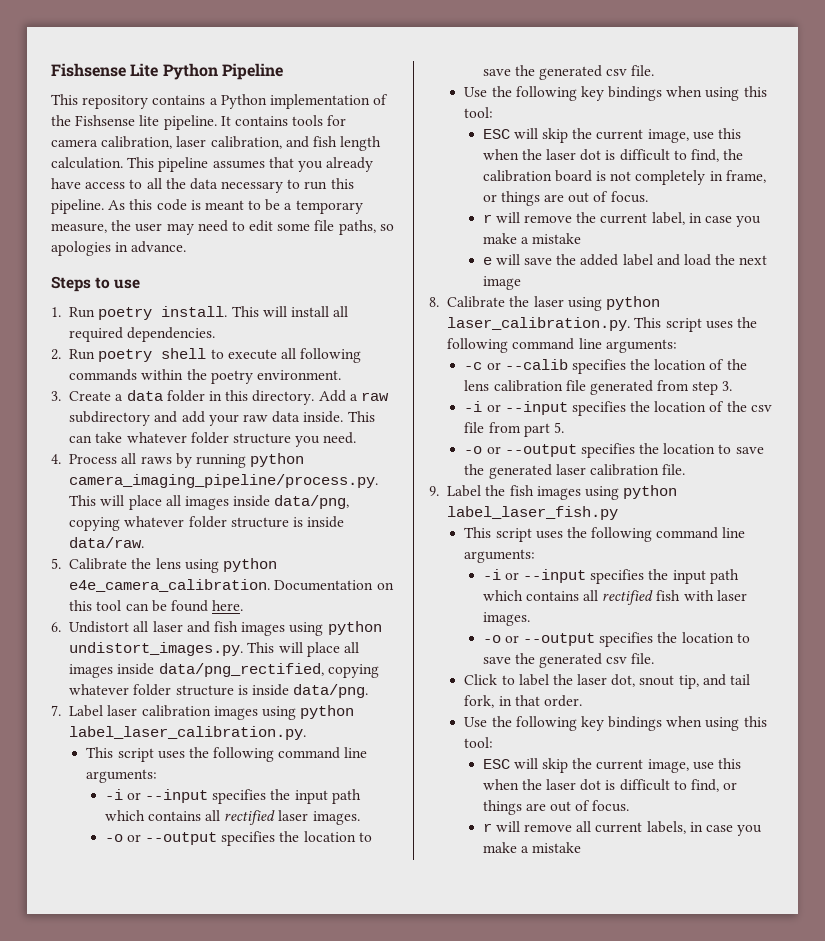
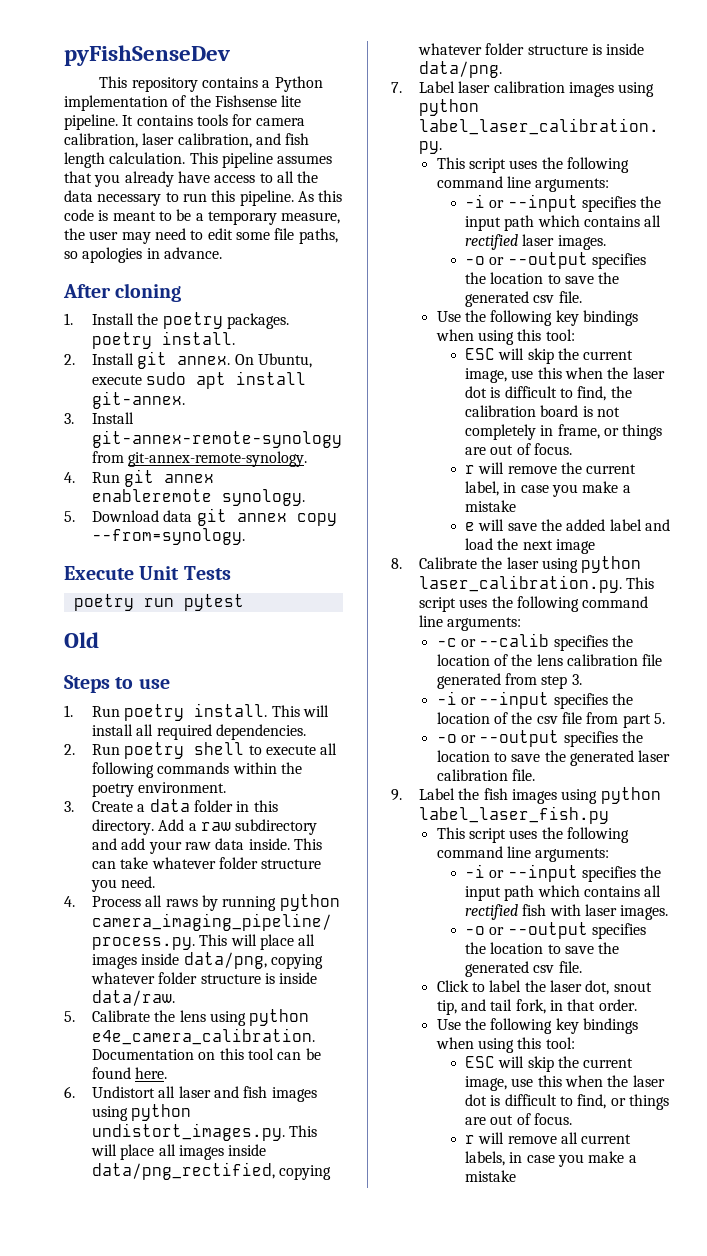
- Fishsense Lite Python Pipeline
+ pyFishSenseDev
+ After cloning
+ 1. Install the poetry packages. poetry install.
+ 2. Install git annex. On Ubuntu, execute sudo apt install git-annex.
+ 3. Install git-annex-remote-synology from git-annex-remote-synology.
+ 4. Run git annex enableremote synology.
+ 5. Download data git annex copy --from=synology.
+ Execute Unit Tests
+ poetry run pytest
+ Old

